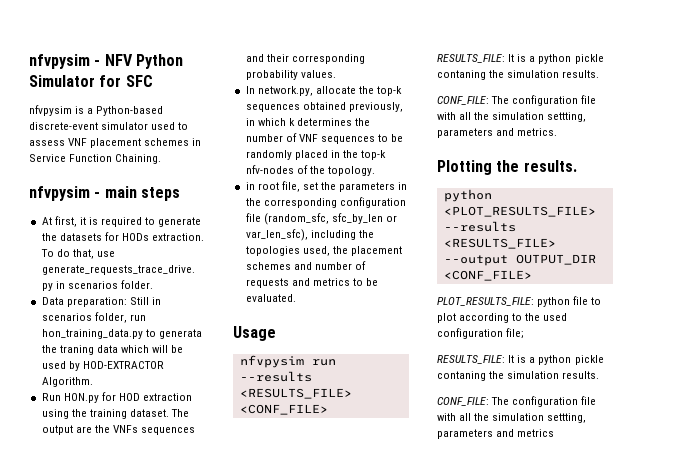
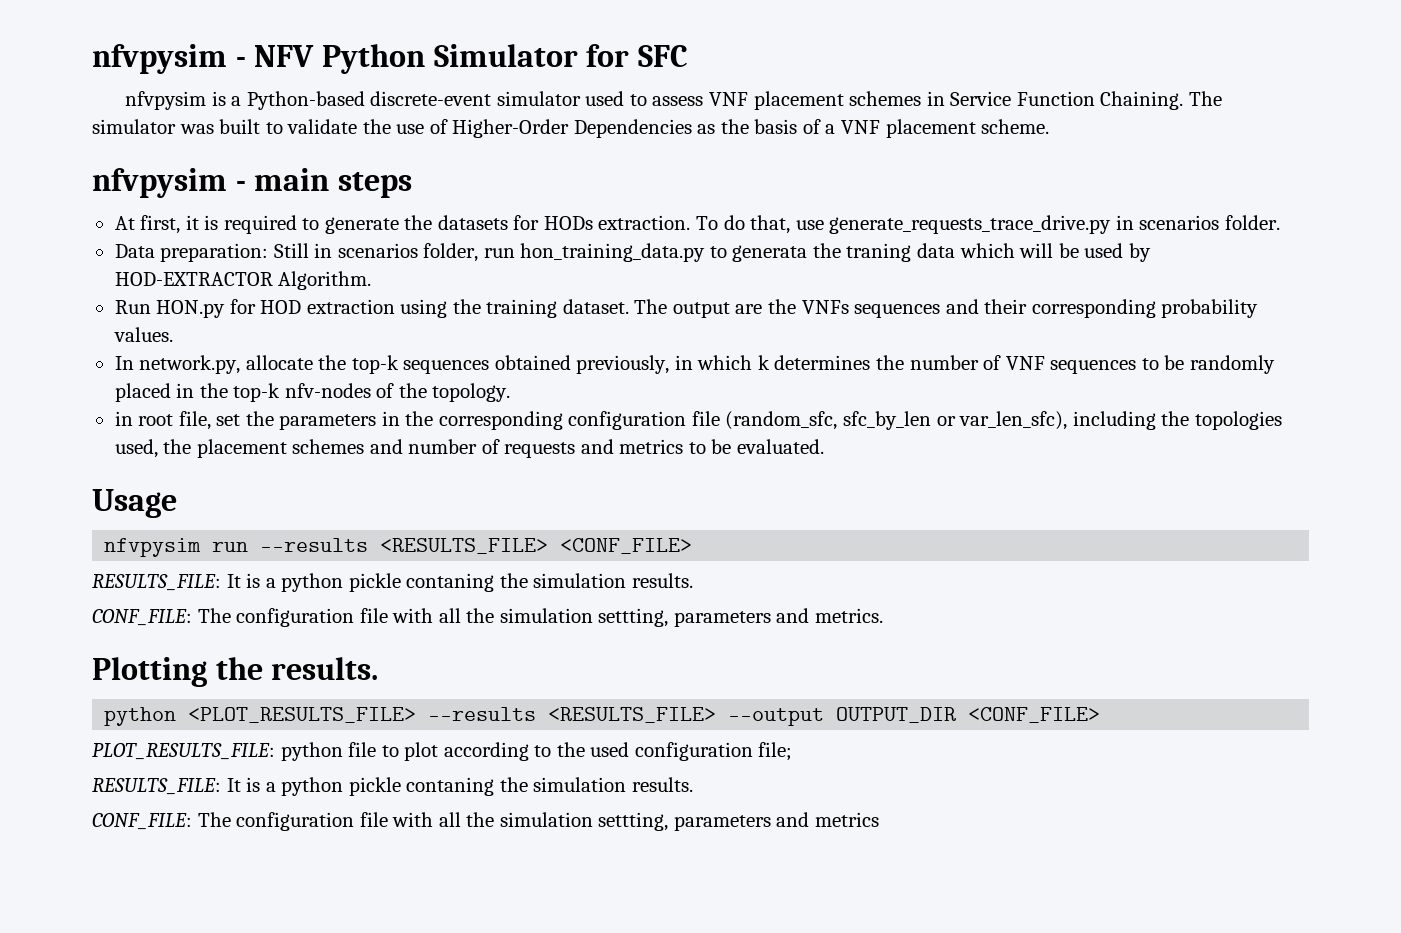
+ The simulator was built to validate the use of Higher-Order Dependencies as the basis of a VNF placement scheme.

